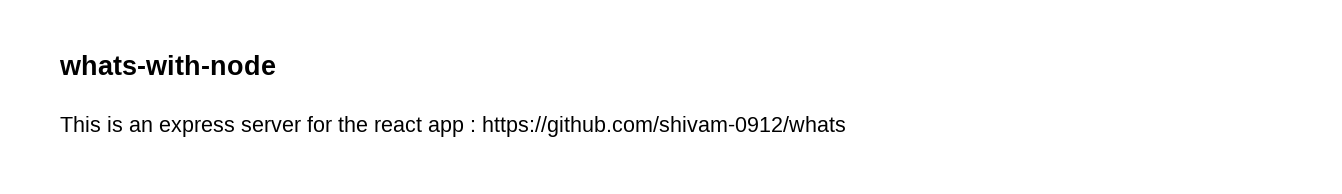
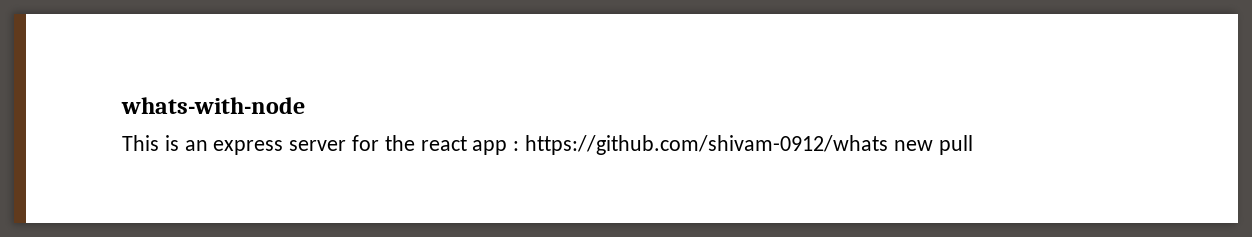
- This is an express server for the react app : https://github.com/shivam-0912/whats
+ This is an express server for the react app : https://github.com/shivam-0912/whats new pull

